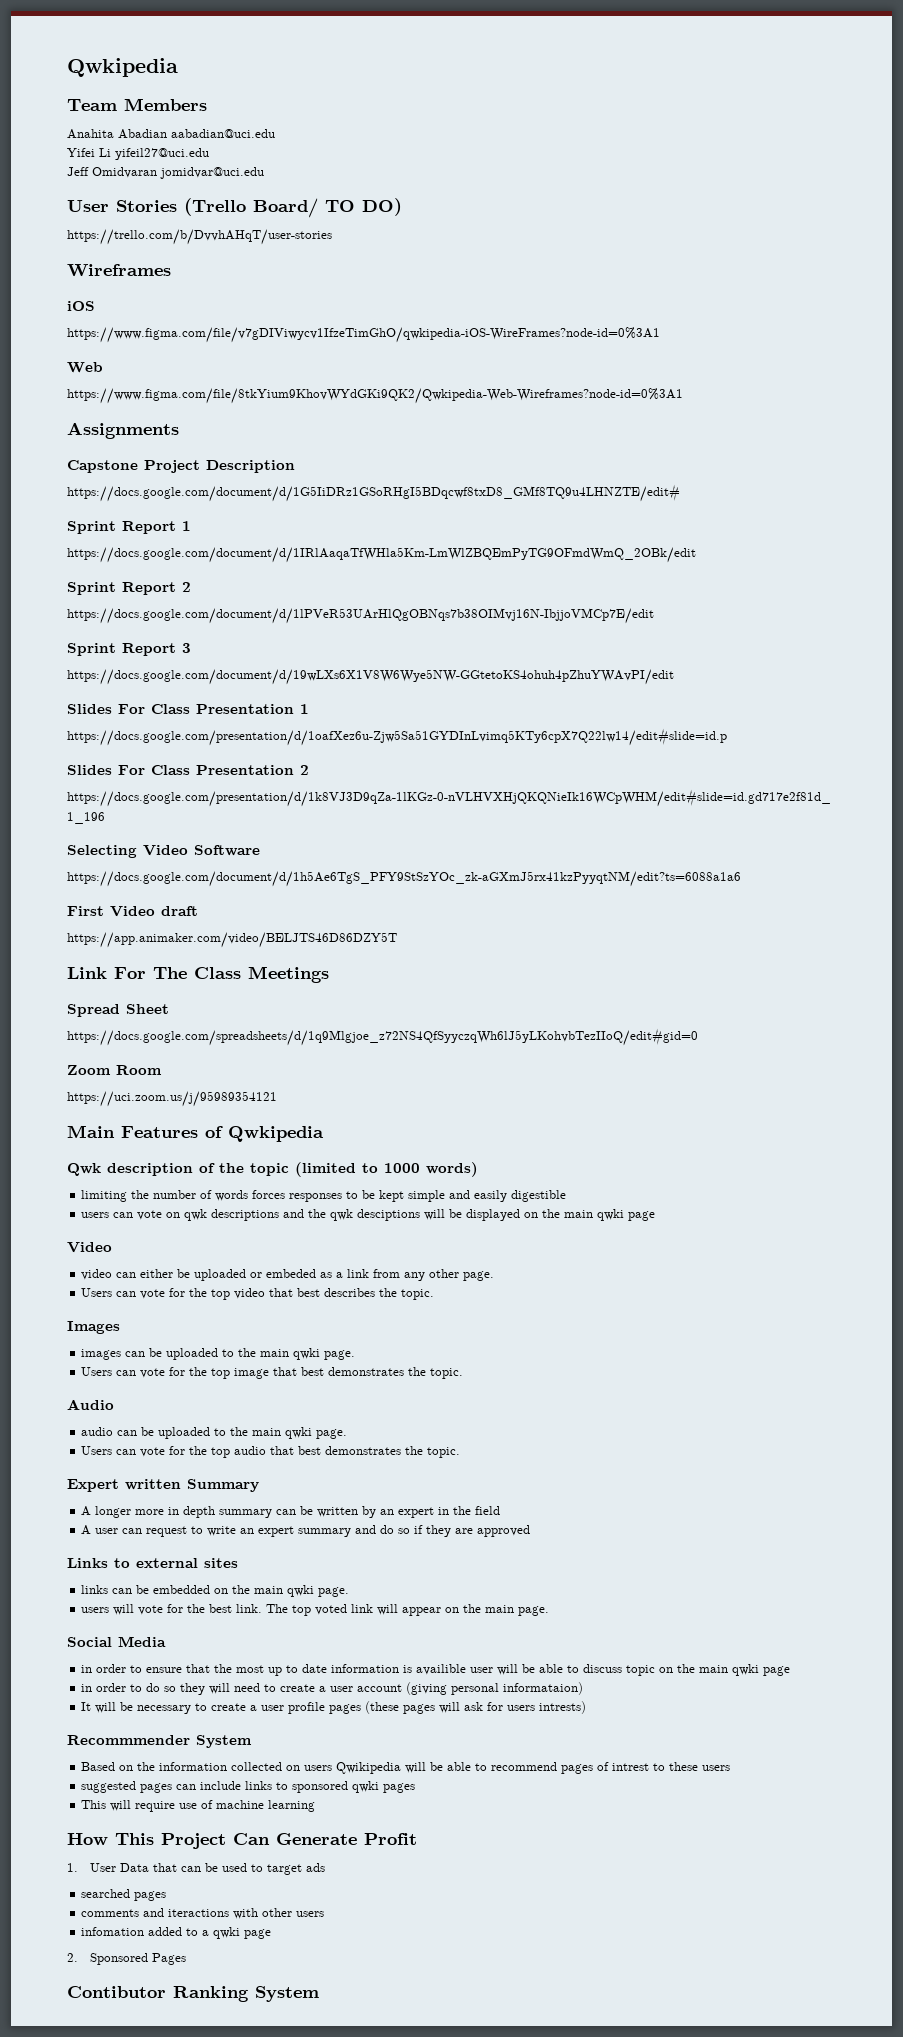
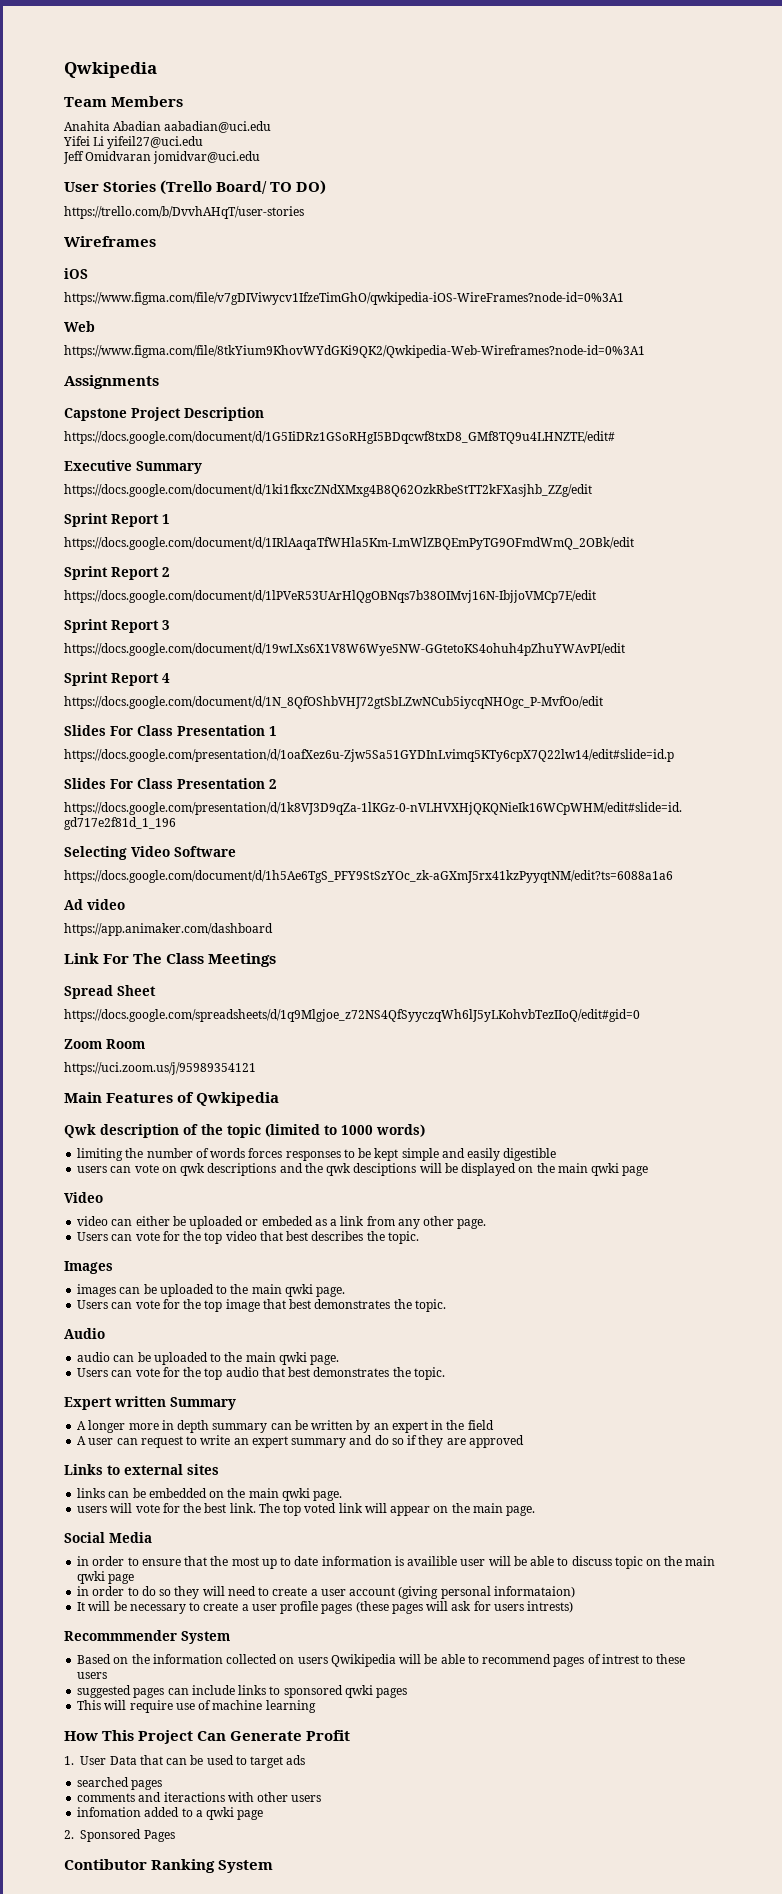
+ Executive Summary
+ https://docs.google.com/document/d/1ki1fkxcZNdXMxg4B8Q62OzkRbeStTT2kFXasjhb_ZZg/edit
+ Sprint Report 4
+ https://docs.google.com/document/d/1N_8QfOShbVHJ72gtSbLZwNCub5iycqNHOgc_P-MvfOo/edit
- First Video draft
- https://app.animaker.com/video/BELJTS46D86DZY5T
+ Ad video
+ https://app.animaker.com/dashboard

